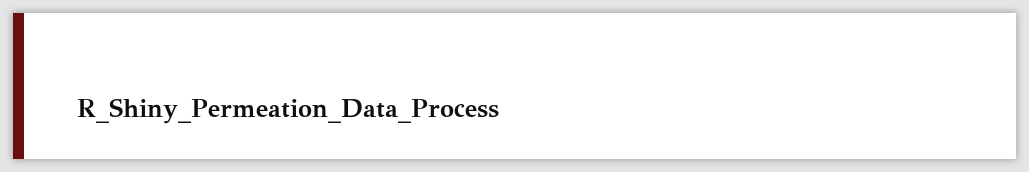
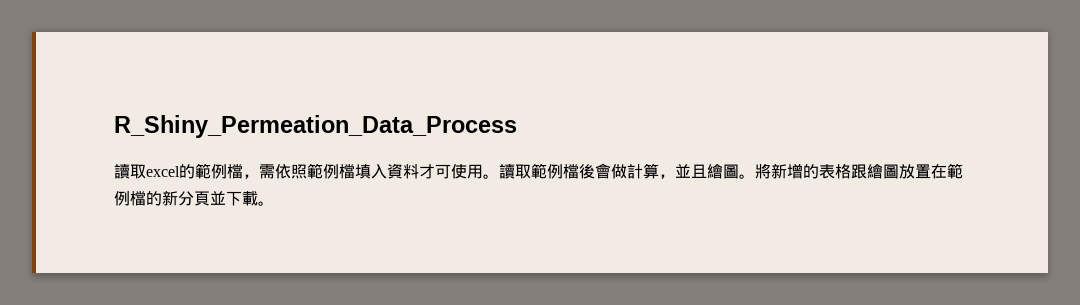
+ 讀取excel的範例檔，需依照範例檔填入資料才可使用。讀取範例檔後會做計算，並且繪圖。將新增的表格跟繪圖放置在範例檔的新分頁並下載。

